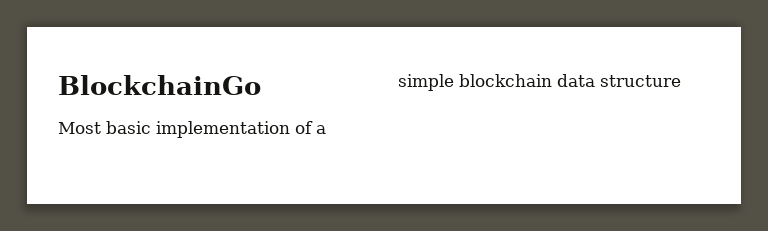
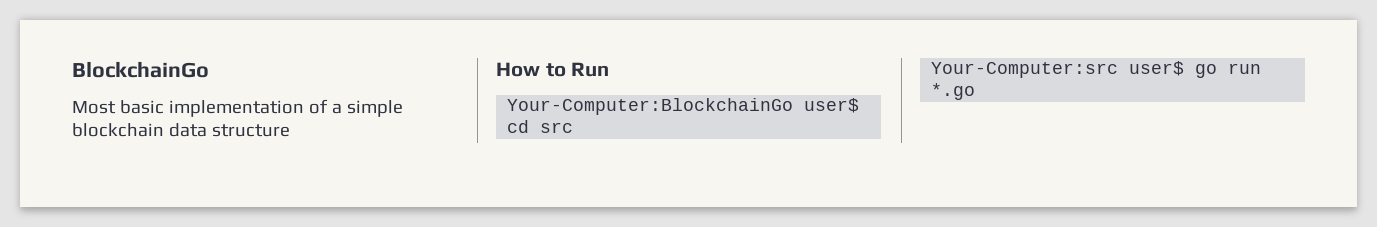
+ How to Run
+ Your-Computer:BlockchainGo user$ cd src
+ Your-Computer:src user$ go run *.go

